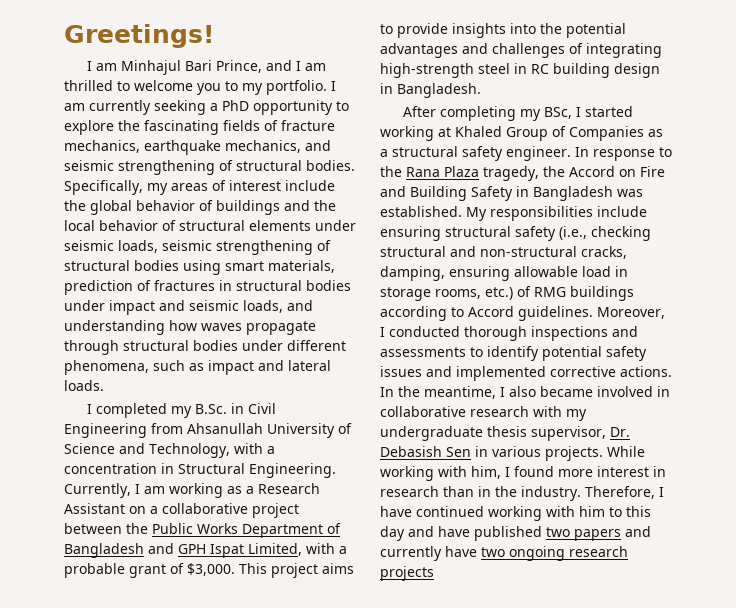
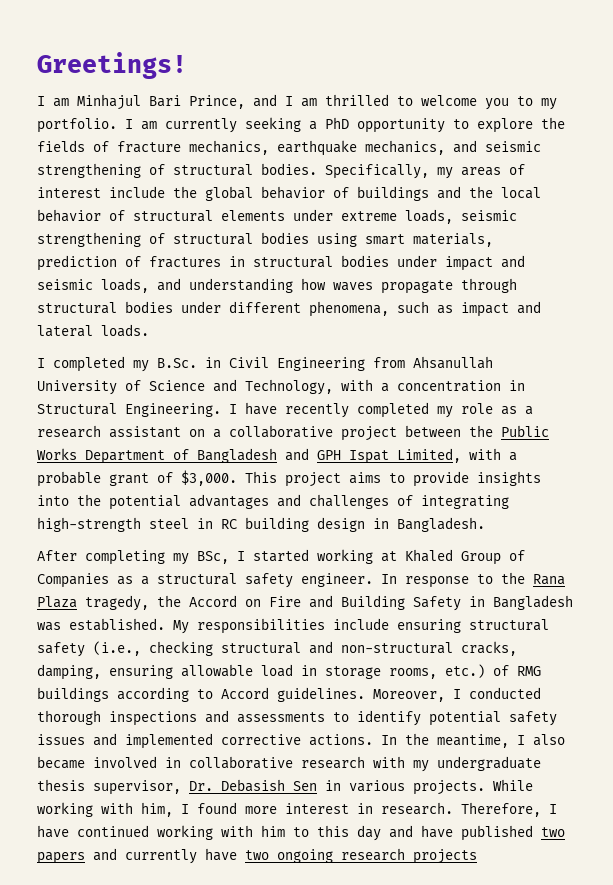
- I am currently seeking a PhD opportunity to explore the fascinating fields of fracture mechanics, earthquake mechanics, and seismic strengthening of structural bodies.
+ I am currently seeking a PhD opportunity to explore the fields of fracture mechanics, earthquake mechanics, and seismic strengthening of structural bodies.
- Specifically, my areas of interest include the global behavior of buildings and the local behavior of structural elements under seismic loads, seismic strengthening of structural bodies using smart materials, prediction of fractures in structural bodies under impact and seismic loads, and understanding how waves propagate through structural bodies under different phenomena, such as impact and lateral loads.
+ Specifically, my areas of interest include the global behavior of buildings and the local behavior of structural elements under extreme loads, seismic strengthening of structural bodies using smart materials, prediction of fractures in structural bodies under impact and seismic loads, and understanding how waves propagate through structural bodies under different phenomena, such as impact and lateral loads.
- Currently, I am working as a Research Assistant on a collaborative project between the Public Works Department of Bangladesh and GPH Ispat Limited, with a probable grant of $3,000.
+ I have recently completed my role as a research assistant on a collaborative project between the Public Works Department of Bangladesh and GPH Ispat Limited, with a probable grant of $3,000.
- While working with him, I found more interest in research than in the industry.
+ While working with him, I found more interest in research.

